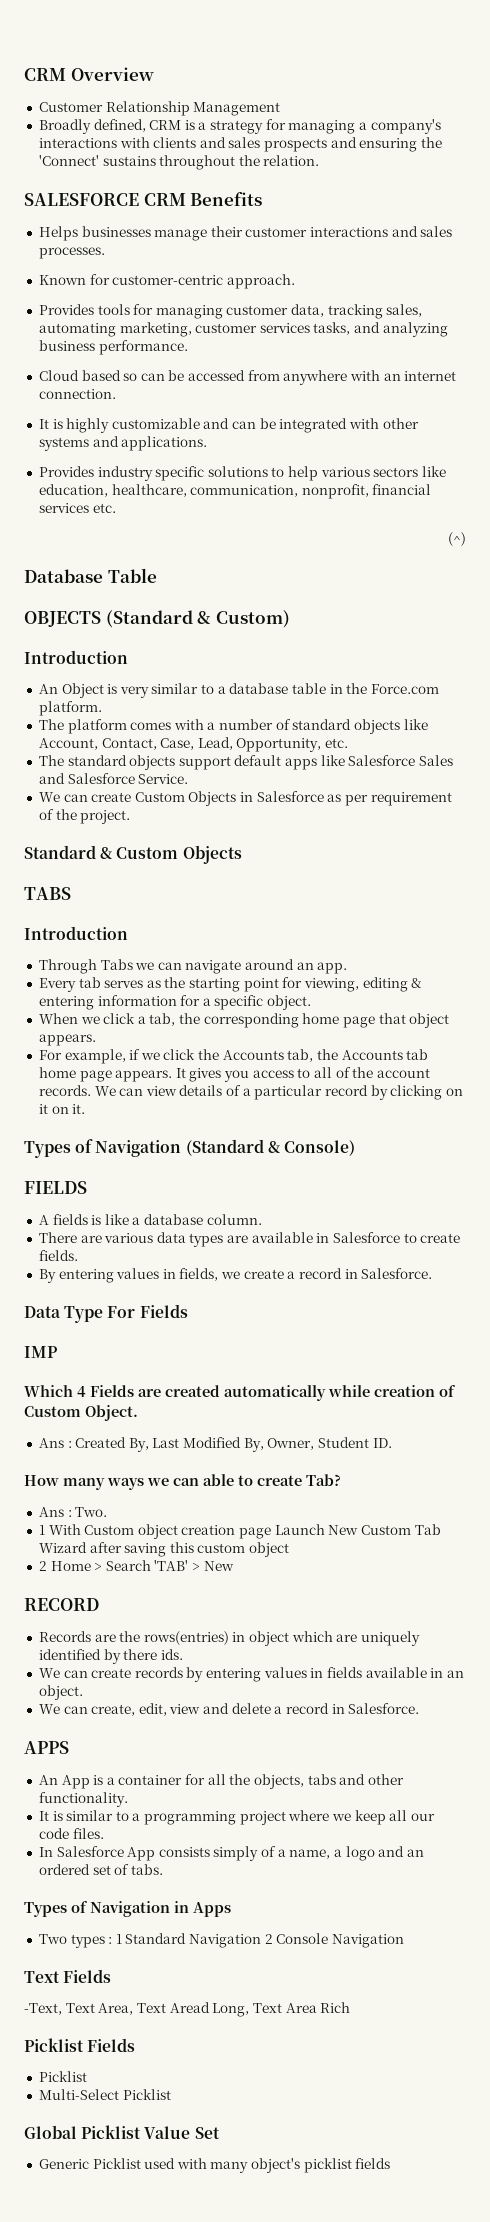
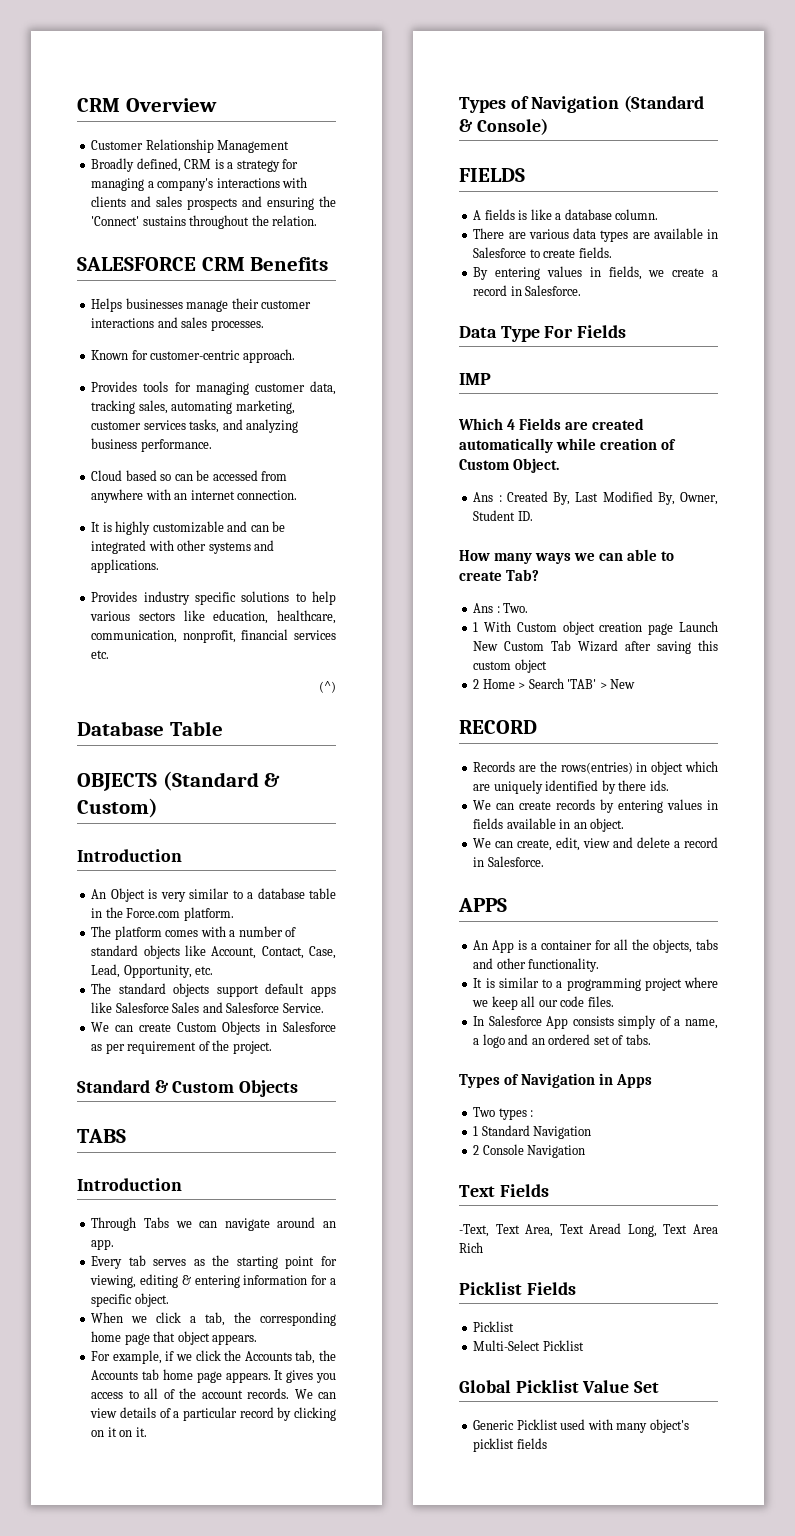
- Two types : 1 Standard Navigation 2 Console Navigation
+ Two types :
+ 1 Standard Navigation
+ 2 Console Navigation

